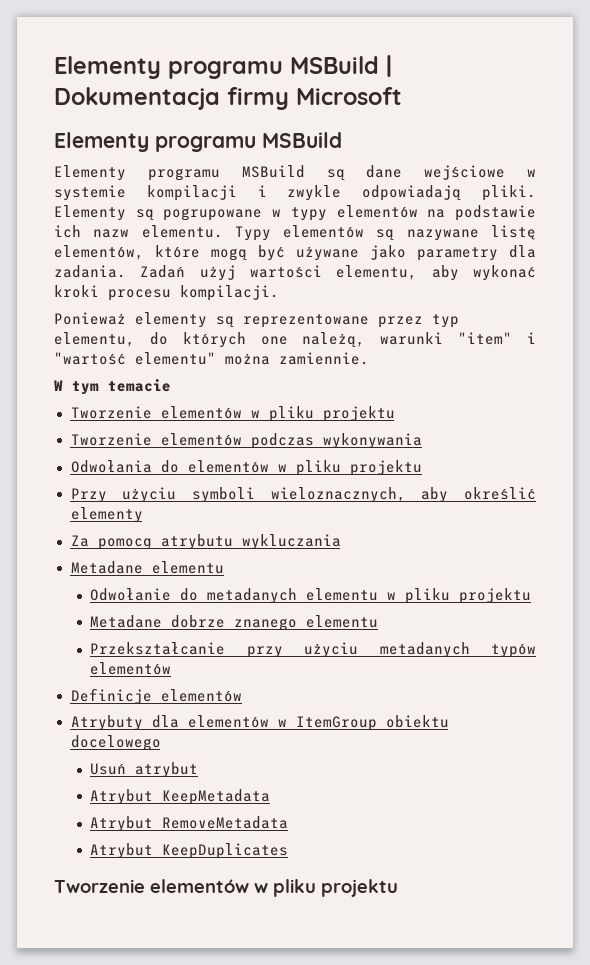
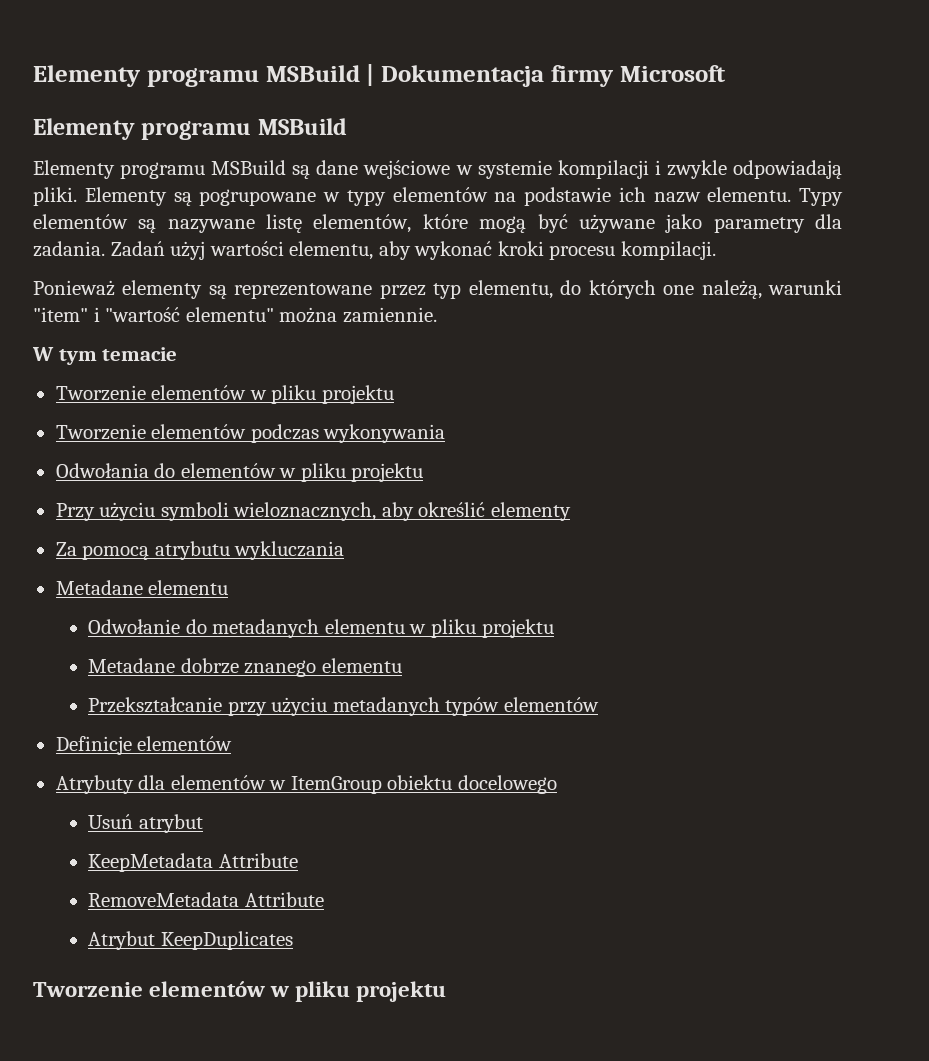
- Atrybut KeepMetadata
- Atrybut RemoveMetadata
+ KeepMetadata Attribute
+ RemoveMetadata Attribute

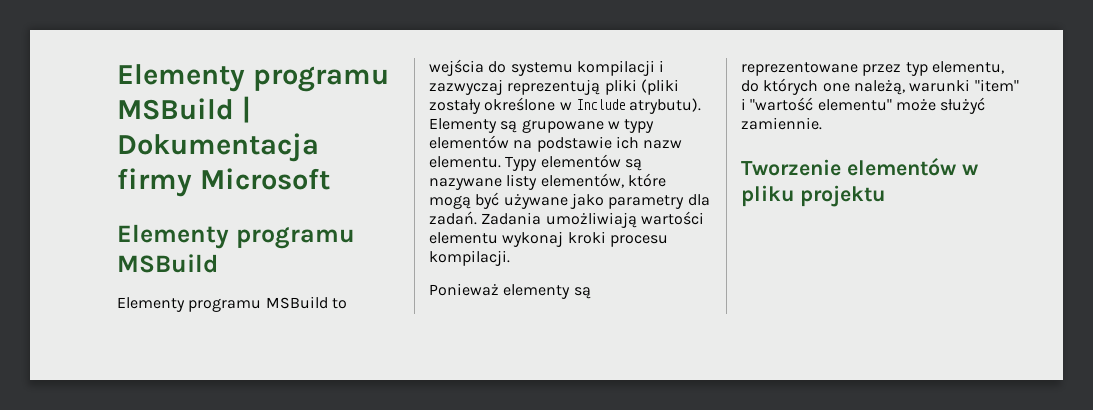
- Elementy programu MSBuild są dane wejściowe w systemie kompilacji i zwykle odpowiadają pliki.
+ Elementy programu MSBuild to wejścia do systemu kompilacji i zazwyczaj reprezentują pliki (pliki zostały określone w Include atrybutu).
- Elementy są pogrupowane w typy elementów na podstawie ich nazw elementu.
+ Elementy są grupowane w typy elementów na podstawie ich nazw elementu.
- Typy elementów są nazywane listę elementów, które mogą być używane jako parametry dla zadania. Zadań użyj wartości elementu, aby wykonać kroki procesu kompilacji.
+ Typy elementów są nazywane listy elementów, które mogą być używane jako parametry dla zadań. Zadania umożliwiają wartości elementu wykonaj kroki procesu kompilacji.
- Ponieważ elementy są reprezentowane przez typ elementu, do których one należą, warunki "item" i "wartość elementu" można zamiennie.
+ Ponieważ elementy są reprezentowane przez typ elementu, do których one należą, warunki "item" i "wartość elementu" może służyć zamiennie.
- W tym temacie
- Tworzenie elementów w pliku projektu
- Tworzenie elementów podczas wykonywania
- Odwołania do elementów w pliku projektu
- Przy użyciu symboli wieloznacznych, aby określić elementy
- Za pomocą atrybutu wykluczania
- Metadane elementu
- Odwołanie do metadanych elementu w pliku projektu
- Metadane dobrze znanego elementu
- Przekształcanie przy użyciu metadanych typów elementów
- Definicje elementów
- Atrybuty dla elementów w ItemGroup obiektu docelowego
- Usuń atrybut
- KeepMetadata Attribute
- RemoveMetadata Attribute
- Atrybut KeepDuplicates

